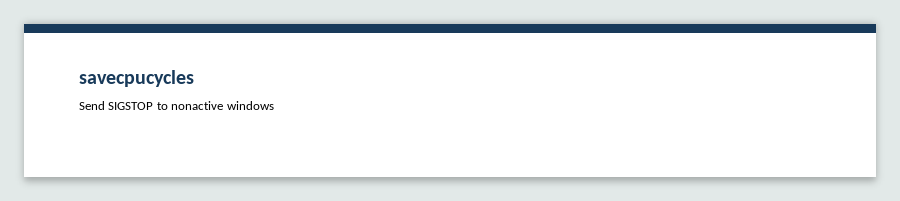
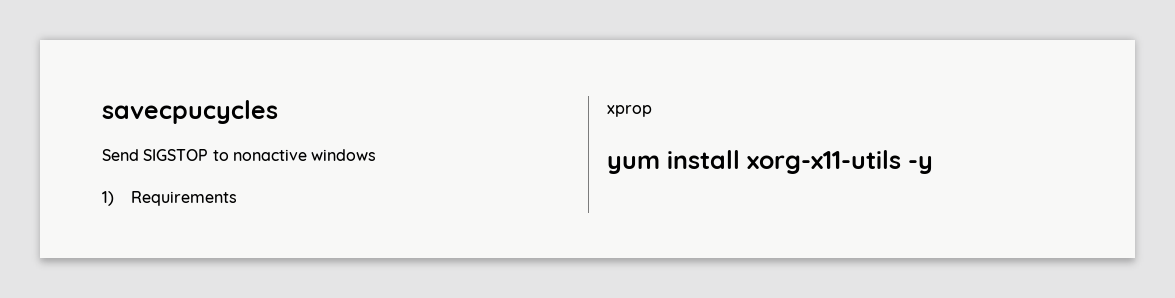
+ 1) Requirements
+ xprop
+ yum install xorg-x11-utils -y

